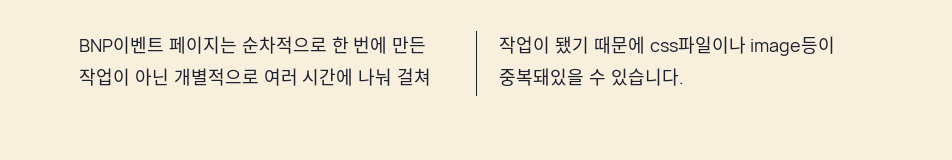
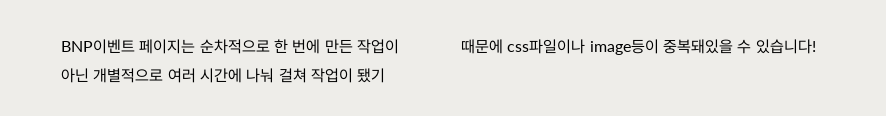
- BNP이벤트 페이지는 순차적으로 한 번에 만든 작업이 아닌 개별적으로 여러 시간에 나눠 걸쳐 작업이 됐기 때문에 css파일이나 image등이 중복돼있을 수 있습니다.
+ BNP이벤트 페이지는 순차적으로 한 번에 만든 작업이 아닌 개별적으로 여러 시간에 나눠 걸쳐 작업이 됐기 때문에 css파일이나 image등이 중복돼있을 수 있습니다!

